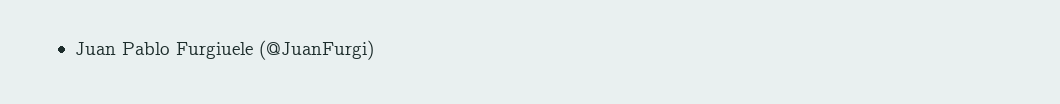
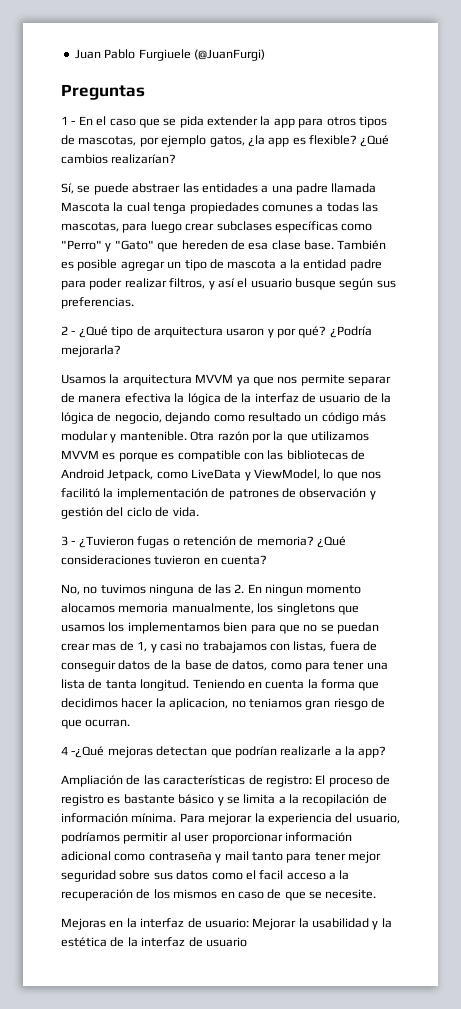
+ Preguntas
+ 1 - En el caso que se pida extender la app para otros tipos de mascotas, por ejemplo gatos, ¿la app es flexible? ¿Qué cambios realizarían?
+ Sí, se puede abstraer las entidades a una padre llamada Mascota la cual tenga propiedades comunes a todas las mascotas, para luego crear subclases específicas como "Perro" y "Gato" que hereden de esa clase base. También es posible agregar un tipo de mascota a la entidad padre para poder realizar filtros, y así el usuario busque según sus preferencias.
+ 2 - ¿Qué tipo de arquitectura usaron y por qué? ¿Podría mejorarla?
+ Usamos la arquitectura MVVM ya que nos permite separar de manera efectiva la lógica de la interfaz de usuario de la lógica de negocio, dejando como resultado un código más modular y mantenible. Otra razón por la que utilizamos MVVM es porque es compatible con las bibliotecas de Android Jetpack, como LiveData y ViewModel, lo que nos facilitó la implementación de patrones de observación y gestión del ciclo de vida.
+ 3 - ¿Tuvieron fugas o retención de memoria? ¿Qué consideraciones tuvieron en cuenta?
+ No, no tuvimos ninguna de las 2. En ningun momento alocamos memoria manualmente, los singletons que usamos los implementamos bien para que no se puedan crear mas de 1, y casi no trabajamos con listas, fuera de conseguir datos de la base de datos, como para tener una lista de tanta longitud. Teniendo en cuenta la forma que decidimos hacer la aplicacion, no teniamos gran riesgo de que ocurran.
+ 4 -¿Qué mejoras detectan que podrían realizarle a la app?
+ Ampliación de las características de registro: El proceso de registro es bastante básico y se limita a la recopilación de información mínima. Para mejorar la experiencia del usuario, podríamos permitir al user proporcionar información adicional como contraseña y mail tanto para tener mejor seguridad sobre sus datos como el facil acceso a la recuperación de los mismos en caso de que se necesite.
+ Mejoras en la interfaz de usuario: Mejorar la usabilidad y la estética de la interfaz de usuario

